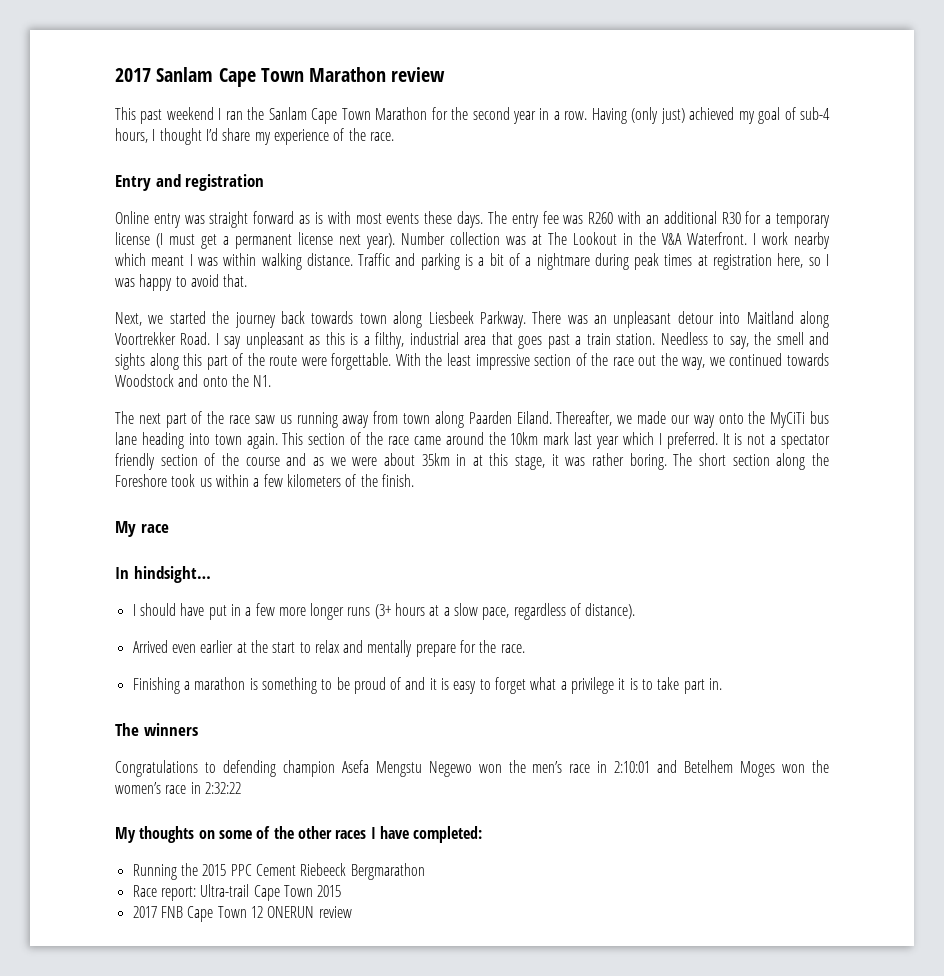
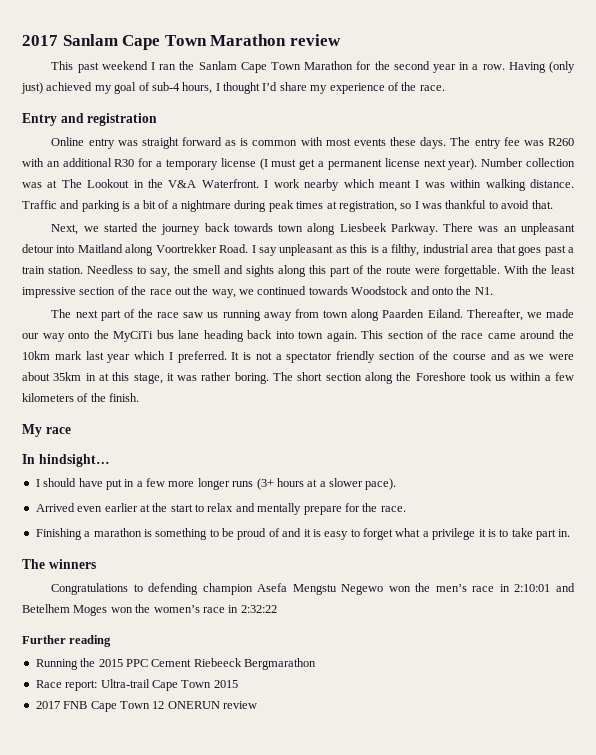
- Online entry was straight forward as is with most events these days.
+ Online entry was straight forward as is common with most events these days.
- Traffic and parking is a bit of a nightmare during peak times at registration here, so I was happy to avoid that.
+ Traffic and parking is a bit of a nightmare during peak times at registration, so I was thankful to avoid that.
- Thereafter, we made our way onto the MyCiTi bus lane heading into town again.
+ Thereafter, we made our way onto the MyCiTi bus lane heading back into town again.
- I should have put in a few more longer runs (3+ hours at a slow pace, regardless of distance).
+ I should have put in a few more longer runs (3+ hours at a slower pace).
- My thoughts on some of the other races I have completed:
+ Further reading

